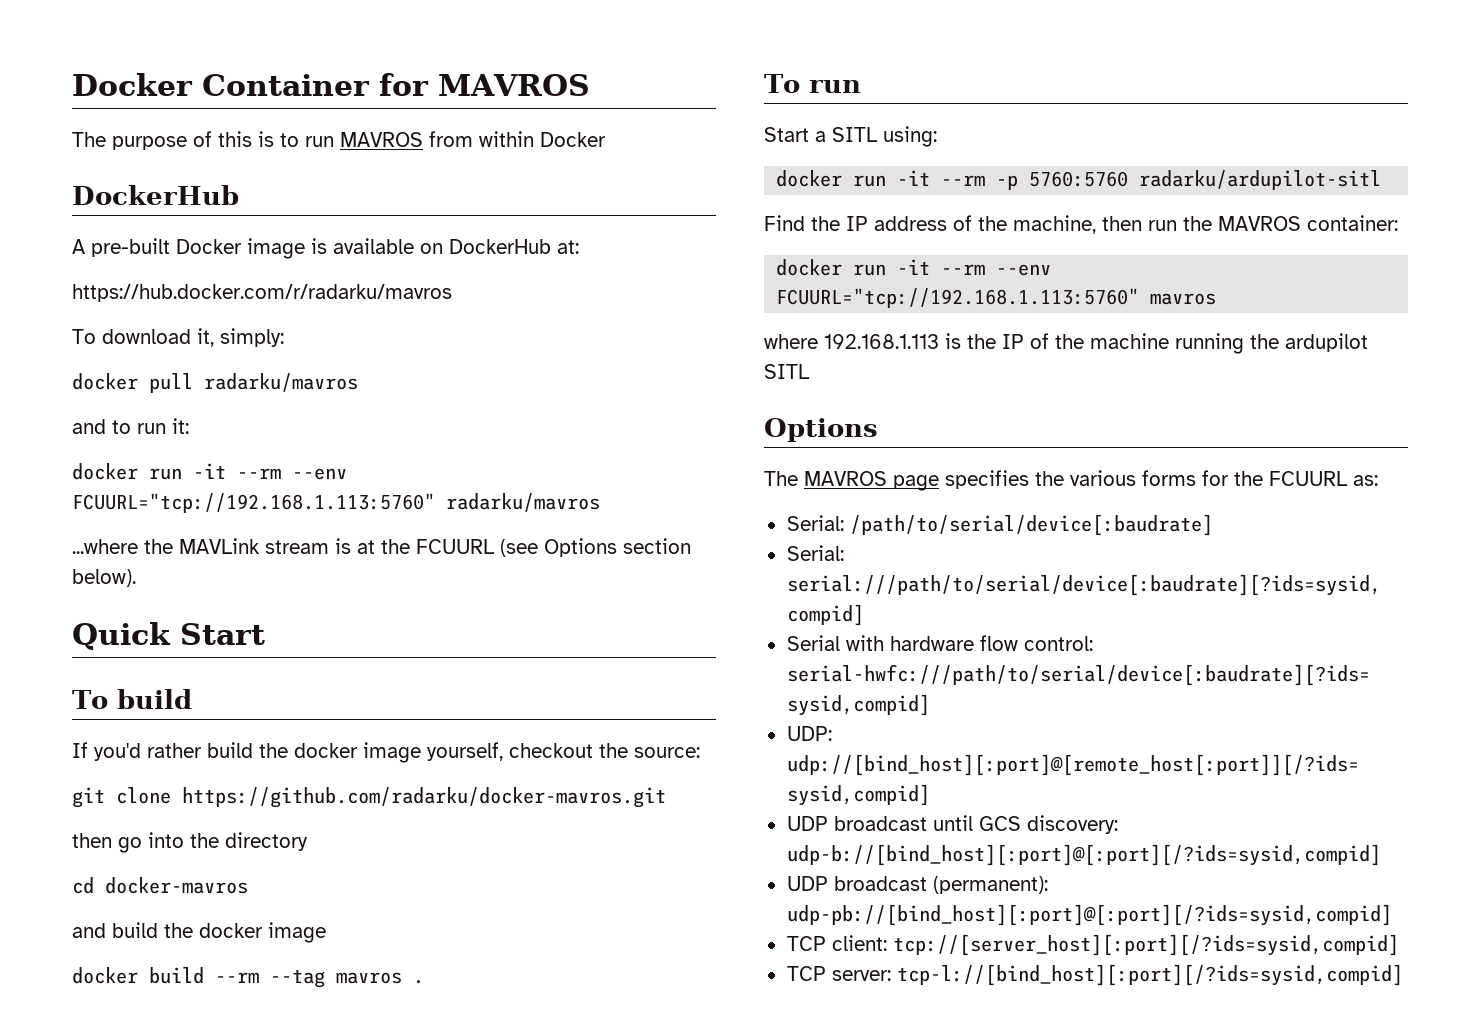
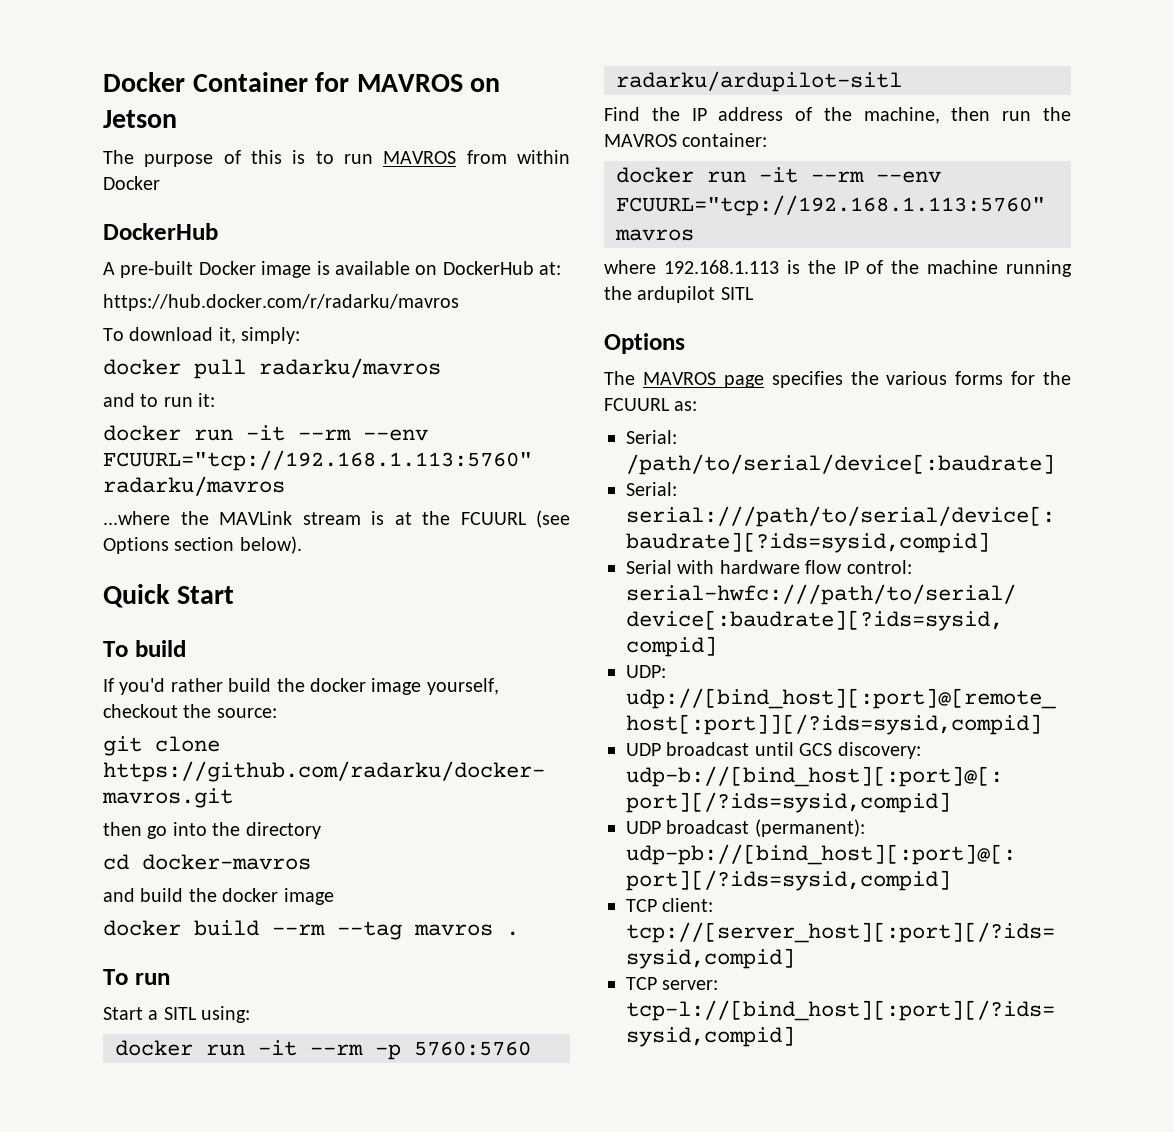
- Docker Container for MAVROS
+ Docker Container for MAVROS on Jetson

